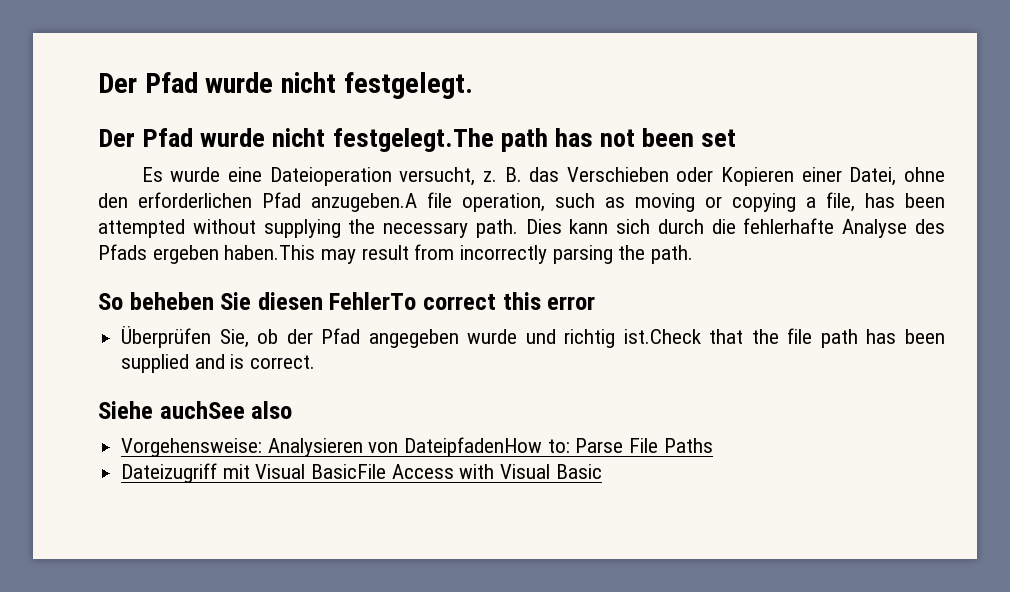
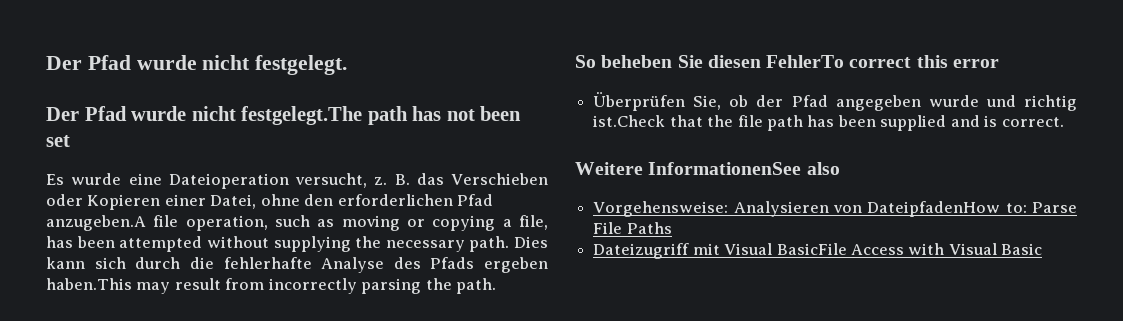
- Siehe auchSee also
+ Weitere InformationenSee also

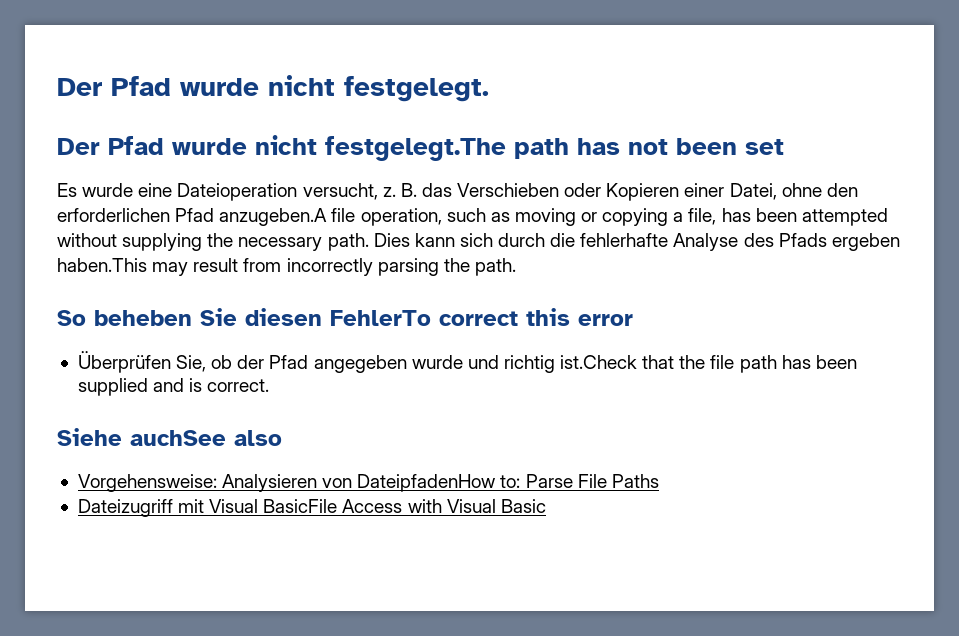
- Weitere InformationenSee also
+ Siehe auchSee also

